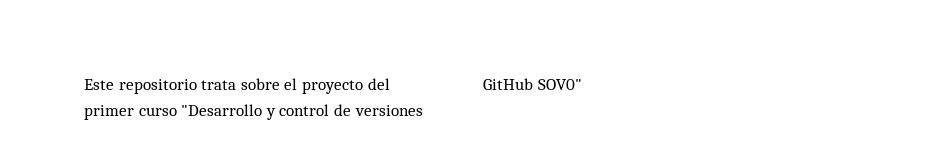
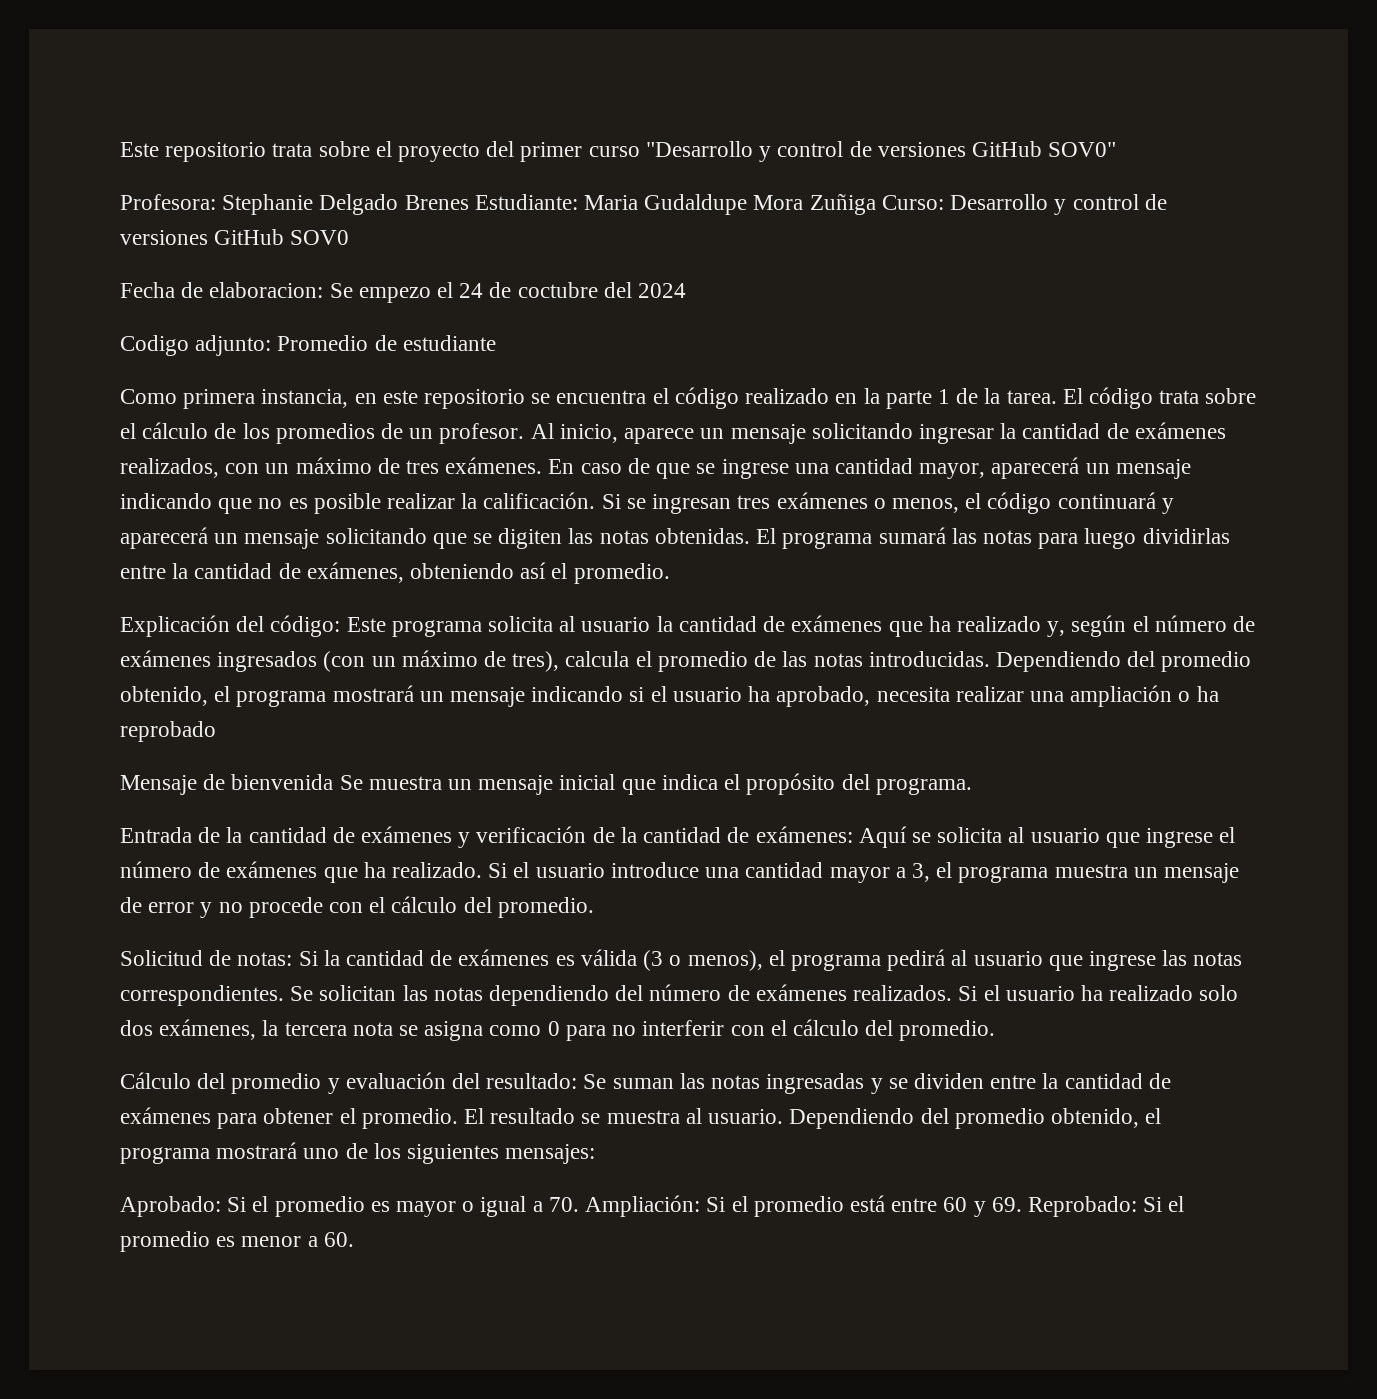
+ Profesora: Stephanie Delgado Brenes Estudiante: Maria Gudaldupe Mora Zuñiga Curso: Desarrollo y control de versiones GitHub SOV0
+ Fecha de elaboracion: Se empezo el 24 de coctubre del 2024
+ Codigo adjunto: Promedio de estudiante
+ Como primera instancia, en este repositorio se encuentra el código realizado en la parte 1 de la tarea. El código trata sobre el cálculo de los promedios de un profesor. Al inicio, aparece un mensaje solicitando ingresar la cantidad de exámenes realizados, con un máximo de tres exámenes. En caso de que se ingrese una cantidad mayor, aparecerá un mensaje indicando que no es posible realizar la calificación. Si se ingresan tres exámenes o menos, el código continuará y aparecerá un mensaje solicitando que se digiten las notas obtenidas. El programa sumará las notas para luego dividirlas entre la cantidad de exámenes, obteniendo así el promedio.
+ Explicación del código: Este programa solicita al usuario la cantidad de exámenes que ha realizado y, según el número de exámenes ingresados (con un máximo de tres), calcula el promedio de las notas introducidas. Dependiendo del promedio obtenido, el programa mostrará un mensaje indicando si el usuario ha aprobado, necesita realizar una ampliación o ha reprobado
+ Mensaje de bienvenida Se muestra un mensaje inicial que indica el propósito del programa.
+ Entrada de la cantidad de exámenes y verificación de la cantidad de exámenes: Aquí se solicita al usuario que ingrese el número de exámenes que ha realizado. Si el usuario introduce una cantidad mayor a 3, el programa muestra un mensaje de error y no procede con el cálculo del promedio.
+ Solicitud de notas: Si la cantidad de exámenes es válida (3 o menos), el programa pedirá al usuario que ingrese las notas correspondientes. Se solicitan las notas dependiendo del número de exámenes realizados. Si el usuario ha realizado solo dos exámenes, la tercera nota se asigna como 0 para no interferir con el cálculo del promedio.
+ Cálculo del promedio y evaluación del resultado: Se suman las notas ingresadas y se dividen entre la cantidad de exámenes para obtener el promedio. El resultado se muestra al usuario. Dependiendo del promedio obtenido, el programa mostrará uno de los siguientes mensajes:
+ Aprobado: Si el promedio es mayor o igual a 70. Ampliación: Si el promedio está entre 60 y 69. Reprobado: Si el promedio es menor a 60.

